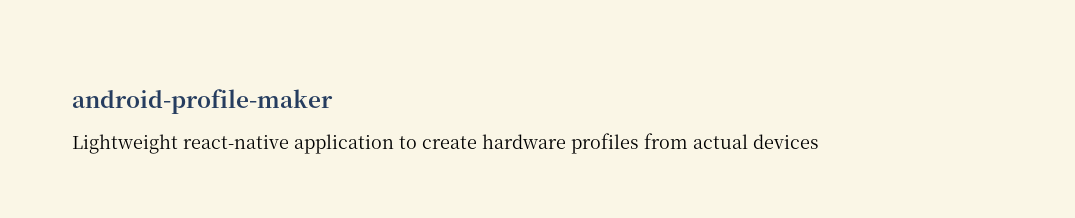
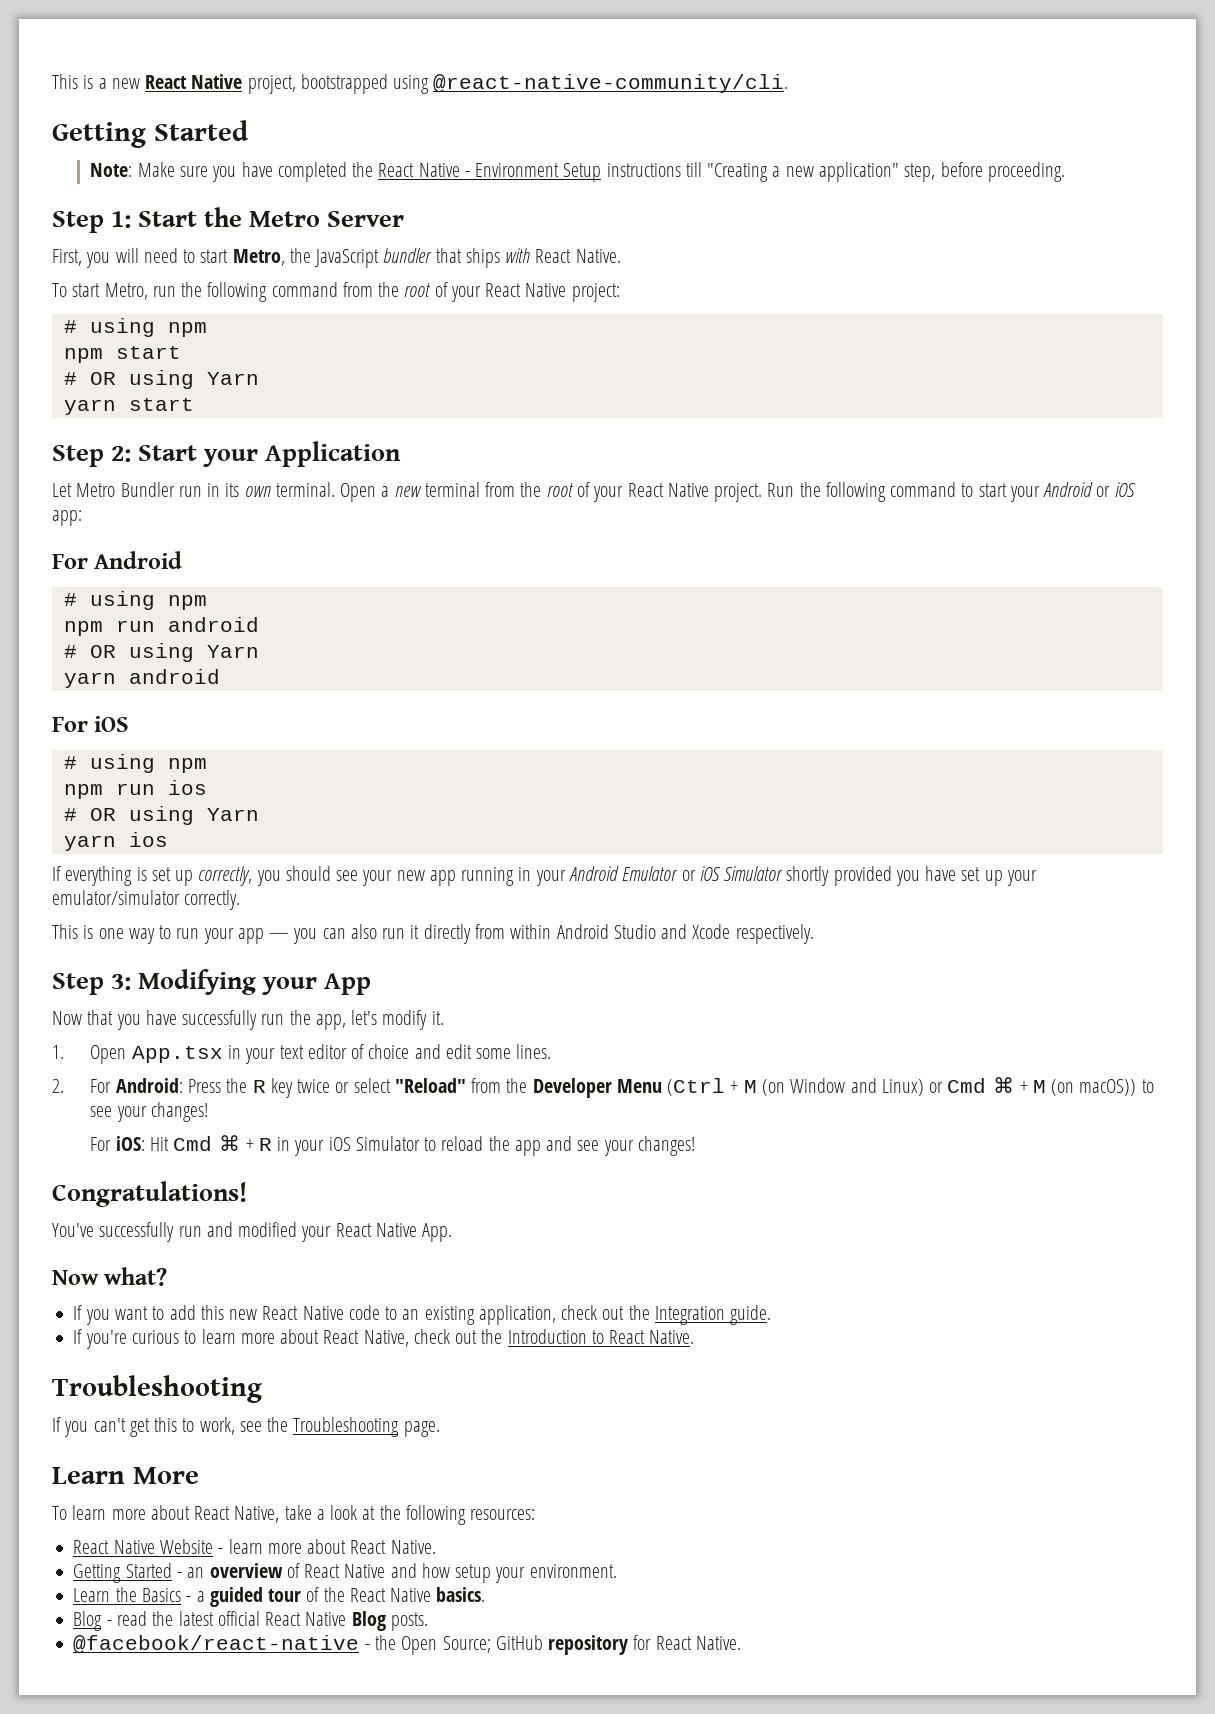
- android-profile-maker
- Lightweight react-native application to create hardware profiles from actual devices
+ This is a new React Native project, bootstrapped using @react-native-community/cli.
+ Getting Started
+ Note: Make sure you have completed the React Native - Environment Setup instructions till "Creating a new application" step, before proceeding.
+ Step 1: Start the Metro Server
+ First, you will need to start Metro, the JavaScript bundler that ships with React Native.
+ To start Metro, run the following command from the root of your React Native project:
+ # using npm
+ npm start
+ # OR using Yarn
+ yarn start
+ Step 2: Start your Application
+ Let Metro Bundler run in its own terminal. Open a new terminal from the root of your React Native project. Run the following command to start your Android or iOS app:
+ For Android
+ # using npm
+ npm run android
+ # OR using Yarn
+ yarn android
+ For iOS
+ # using npm
+ npm run ios
+ # OR using Yarn
+ yarn ios
+ If everything is set up correctly, you should see your new app running in your Android Emulator or iOS Simulator shortly provided you have set up your emulator/simulator correctly.
+ This is one way to run your app — you can also run it directly from within Android Studio and Xcode respectively.
+ Step 3: Modifying your App
+ Now that you have successfully run the app, let's modify it.
+ 1. Open App.tsx in your text editor of choice and edit some lines.
+ 2. For Android: Press the R key twice or select "Reload" from the Developer Menu (Ctrl + M (on Window and Linux) or Cmd ⌘ + M (on macOS)) to see your changes!
+ For iOS: Hit Cmd ⌘ + R in your iOS Simulator to reload the app and see your changes!
+ Congratulations!
+ You've successfully run and modified your React Native App.
+ Now what?
+ If you want to add this new React Native code to an existing application, check out the Integration guide.
+ If you're curious to learn more about React Native, check out the Introduction to React Native.
+ Troubleshooting
+ If you can't get this to work, see the Troubleshooting page.
+ Learn More
+ To learn more about React Native, take a look at the following resources:
+ React Native Website - learn more about React Native.
+ Getting Started - an overview of React Native and how setup your environment.
+ Learn the Basics - a guided tour of the React Native basics.
+ Blog - read the latest official React Native Blog posts.
+ @facebook/react-native - the Open Source; GitHub repository for React Native.

